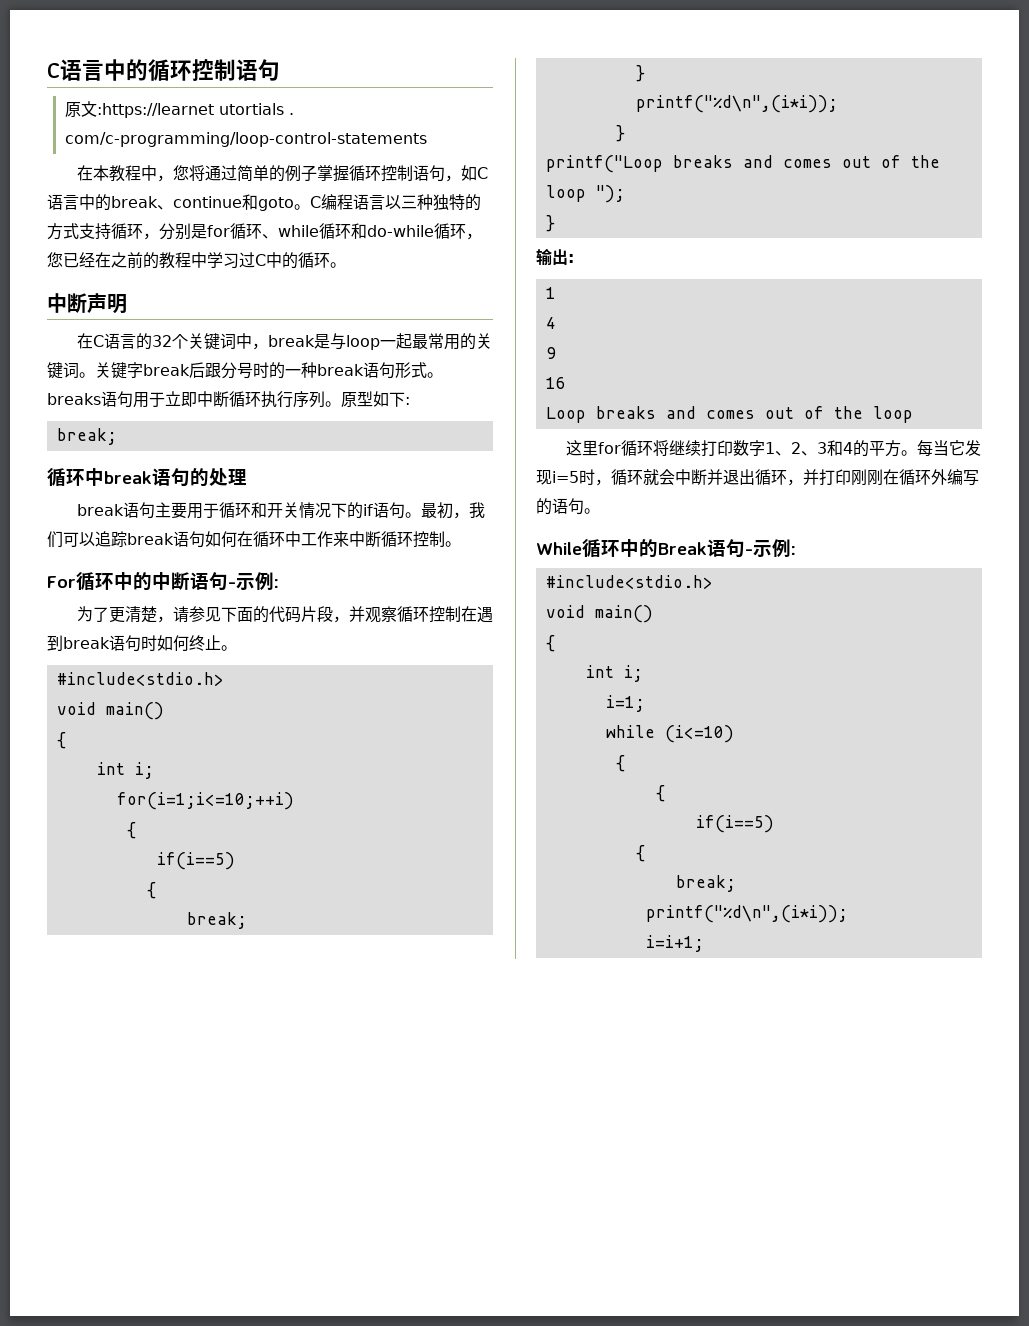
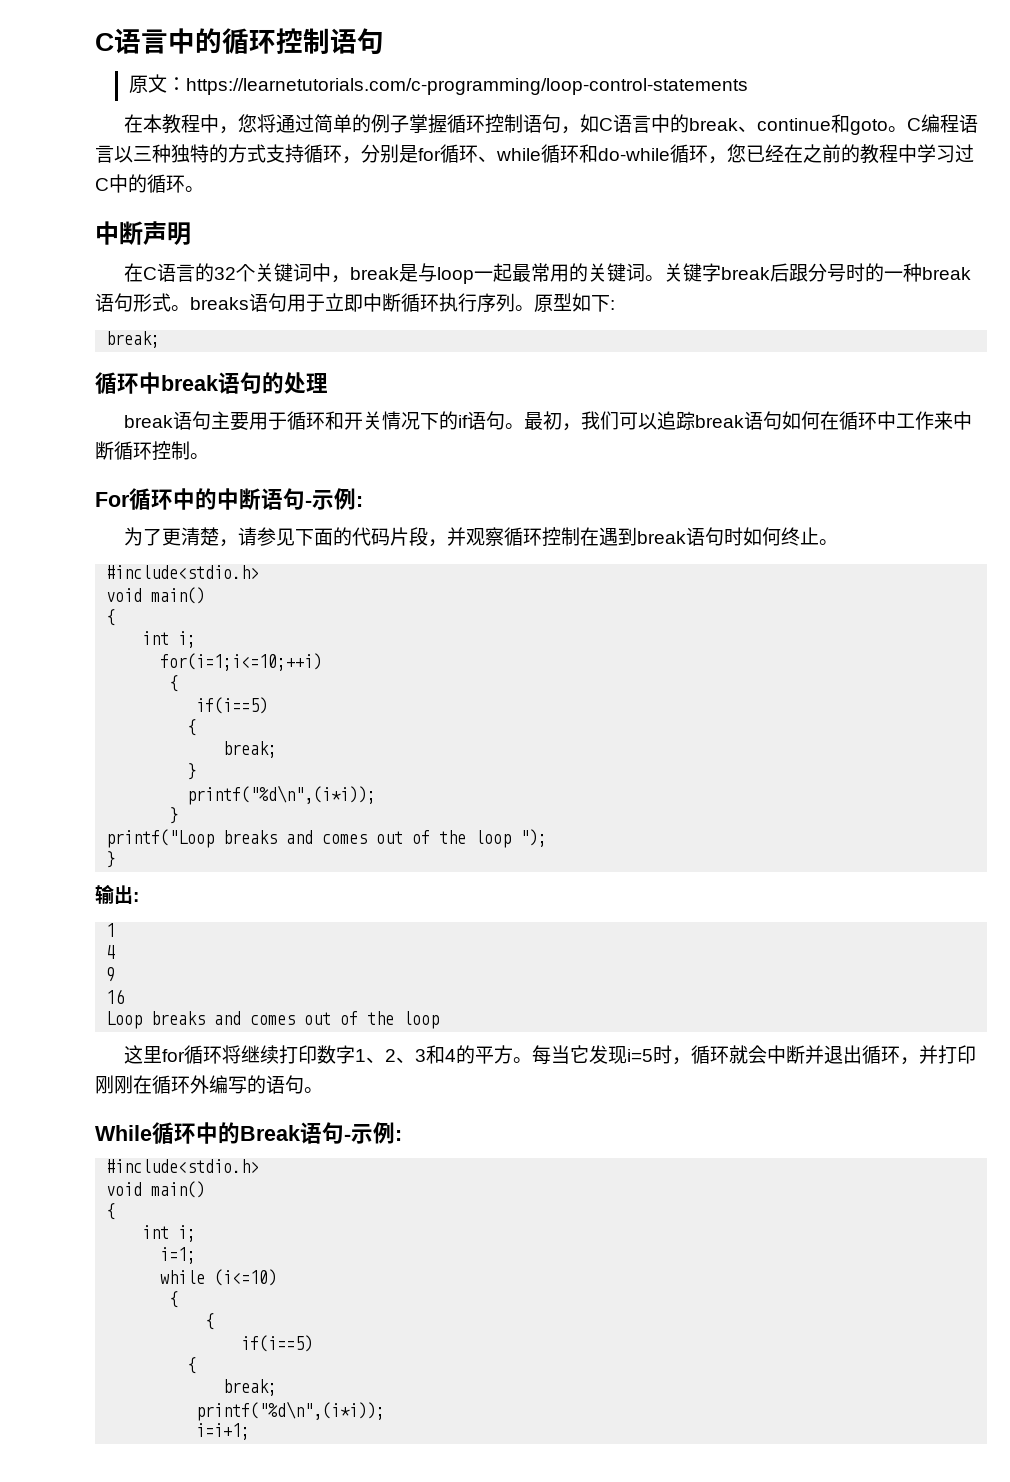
- 原文:https://learnet utortials . com/c-programming/loop-control-statements
+ 原文：https://learnetutorials.com/c-programming/loop-control-statements

